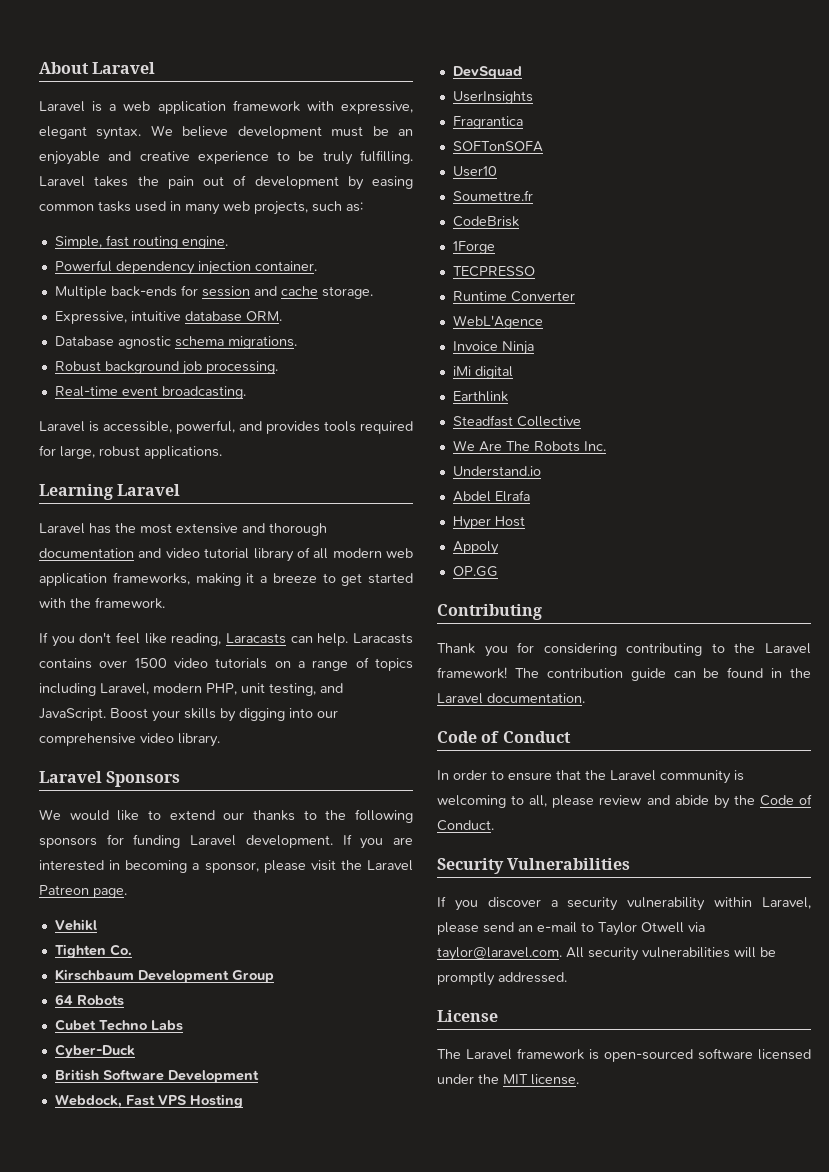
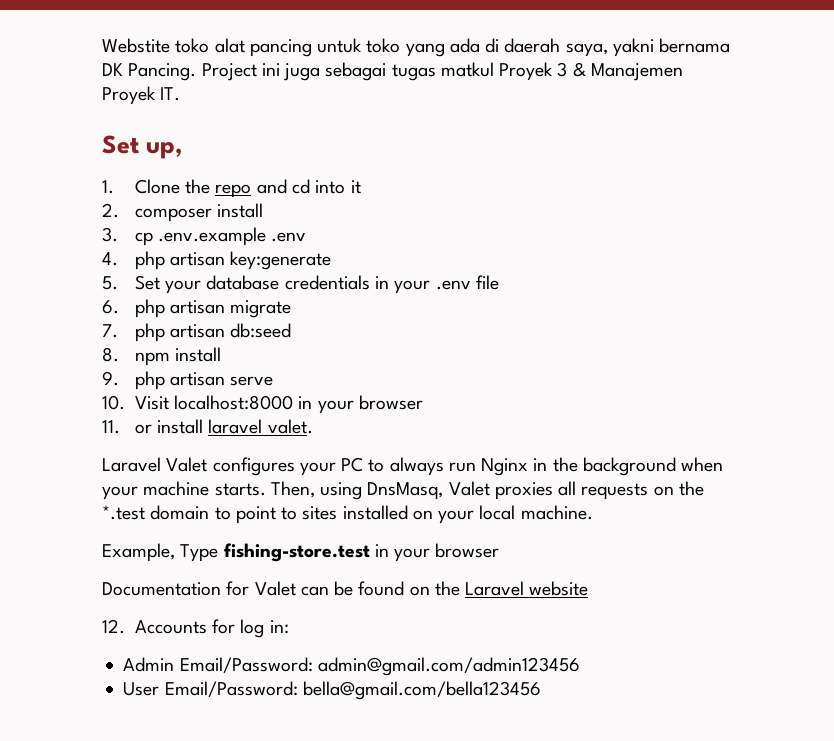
- About Laravel
- Laravel is a web application framework with expressive, elegant syntax. We believe development must be an enjoyable and creative experience to be truly fulfilling. Laravel takes the pain out of development by easing common tasks used in many web projects, such as:
- Simple, fast routing engine.
- Powerful dependency injection container.
- Multiple back-ends for session and cache storage.
- Expressive, intuitive database ORM.
- Database agnostic schema migrations.
- Robust background job processing.
- Real-time event broadcasting.
- Laravel is accessible, powerful, and provides tools required for large, robust applications.
- Learning Laravel
- Laravel has the most extensive and thorough documentation and video tutorial library of all modern web application frameworks, making it a breeze to get started with the framework.
- If you don't feel like reading, Laracasts can help. Laracasts contains over 1500 video tutorials on a range of topics including Laravel, modern PHP, unit testing, and JavaScript. Boost your skills by digging into our comprehensive video library.
- Laravel Sponsors
- We would like to extend our thanks to the following sponsors for funding Laravel development. If you are interested in becoming a sponsor, please visit the Laravel Patreon page.
- Vehikl
- Tighten Co.
- Kirschbaum Development Group
- 64 Robots
- Cubet Techno Labs
- Cyber-Duck
- British Software Development
- Webdock, Fast VPS Hosting
- DevSquad
- UserInsights
- Fragrantica
- SOFTonSOFA
- User10
- Soumettre.fr
- CodeBrisk
- 1Forge
- TECPRESSO
- Runtime Converter
- WebL'Agence
- Invoice Ninja
- iMi digital
- Earthlink
- Steadfast Collective
- We Are The Robots Inc.
- Understand.io
- Abdel Elrafa
- Hyper Host
- Appoly
- OP.GG
- Contributing
- Thank you for considering contributing to the Laravel framework! The contribution guide can be found in the Laravel documentation.
- Code of Conduct
- In order to ensure that the Laravel community is welcoming to all, please review and abide by the Code of Conduct.
- Security Vulnerabilities
- If you discover a security vulnerability within Laravel, please send an e-mail to Taylor Otwell via taylor@laravel.com. All security vulnerabilities will be promptly addressed.
- License
- The Laravel framework is open-sourced software licensed under the MIT license.
+ Webstite toko alat pancing untuk toko yang ada di daerah saya, yakni bernama DK Pancing. Project ini juga sebagai tugas matkul Proyek 3 & Manajemen Proyek IT.
+ Set up,
+ 1. Clone the repo and cd into it
+ 2. composer install
+ 3. cp .env.example .env
+ 4. php artisan key:generate
+ 5. Set your database credentials in your .env file
+ 6. php artisan migrate
+ 7. php artisan db:seed
+ 8. npm install
+ 9. php artisan serve
+ 10. Visit localhost:8000 in your browser
+ 11. or install laravel valet.
+ Laravel Valet configures your PC to always run Nginx in the background when your machine starts. Then, using DnsMasq, Valet proxies all requests on the *.test domain to point to sites installed on your local machine.
+ Example, Type fishing-store.test in your browser
+ Documentation for Valet can be found on the Laravel website
+ 12. Accounts for log in:
+ Admin Email/Password: admin@gmail.com/admin123456
+ User Email/Password: bella@gmail.com/bella123456

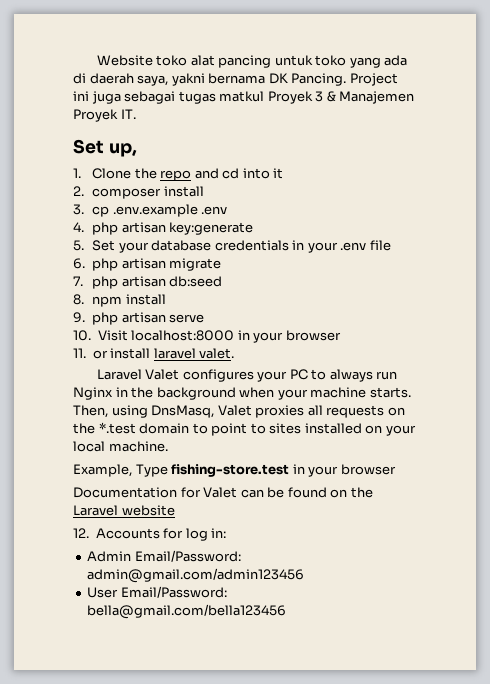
- Webstite toko alat pancing untuk toko yang ada di daerah saya, yakni bernama DK Pancing.
+ Website toko alat pancing untuk toko yang ada di daerah saya, yakni bernama DK Pancing.

